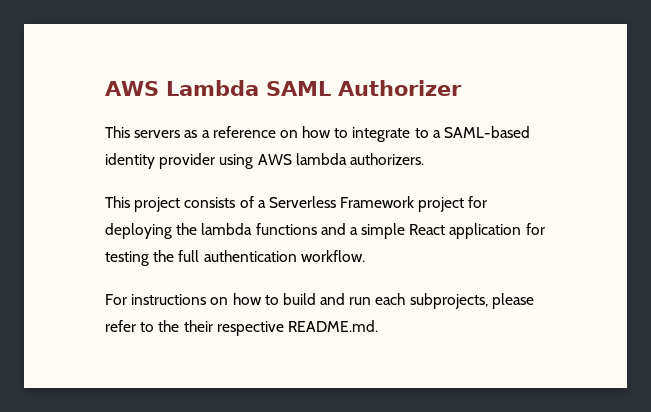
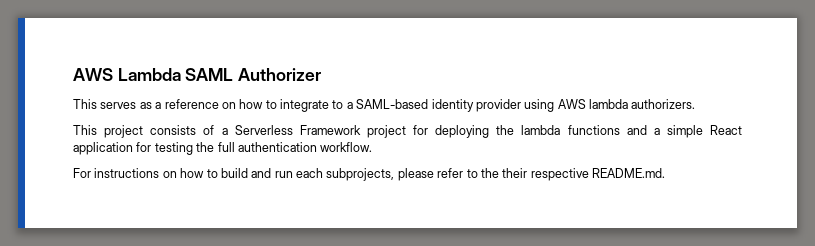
- This servers as a reference on how to integrate to a SAML-based identity provider using AWS lambda authorizers.
+ This serves as a reference on how to integrate to a SAML-based identity provider using AWS lambda authorizers.

